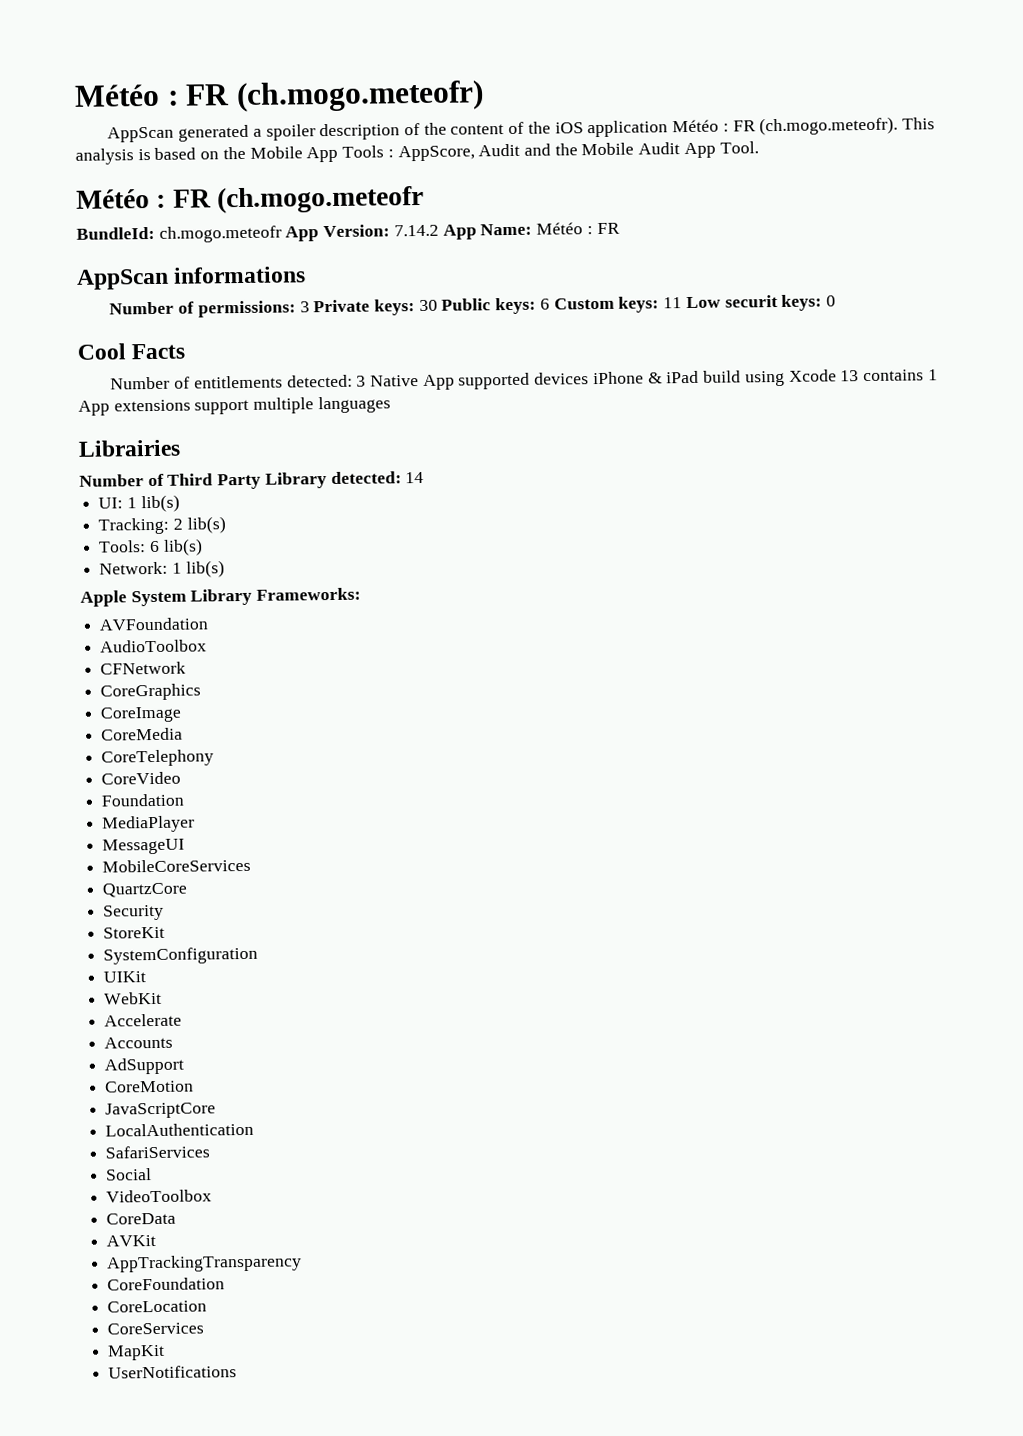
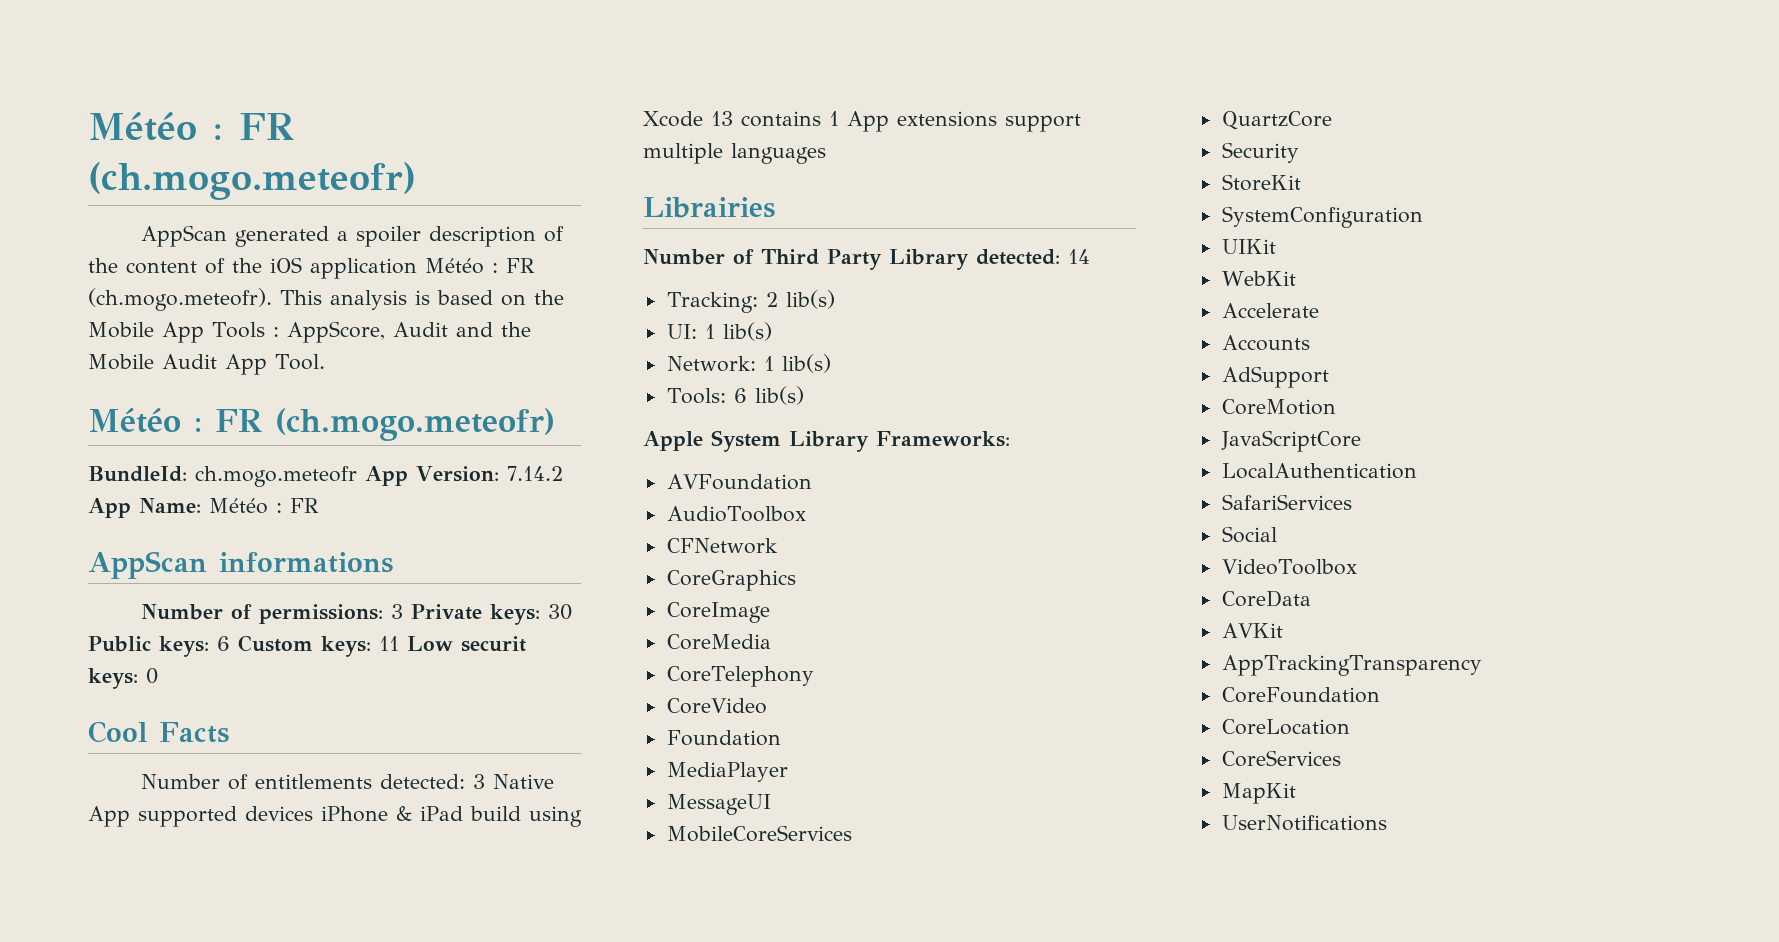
  AppScan generated a spoiler description of the content of the iOS application Météo : FR (ch.mogo.meteofr). This analysis is based on the Mobile App Tools : AppScore, Audit and the Mobile Audit App Tool.
- Météo : FR (ch.mogo.meteofr
+ Météo : FR (ch.mogo.meteofr)
+ Tracking: 2 lib(s)
- Tracking: 2 lib(s)
+ Network: 1 lib(s)
- Network: 1 lib(s)

